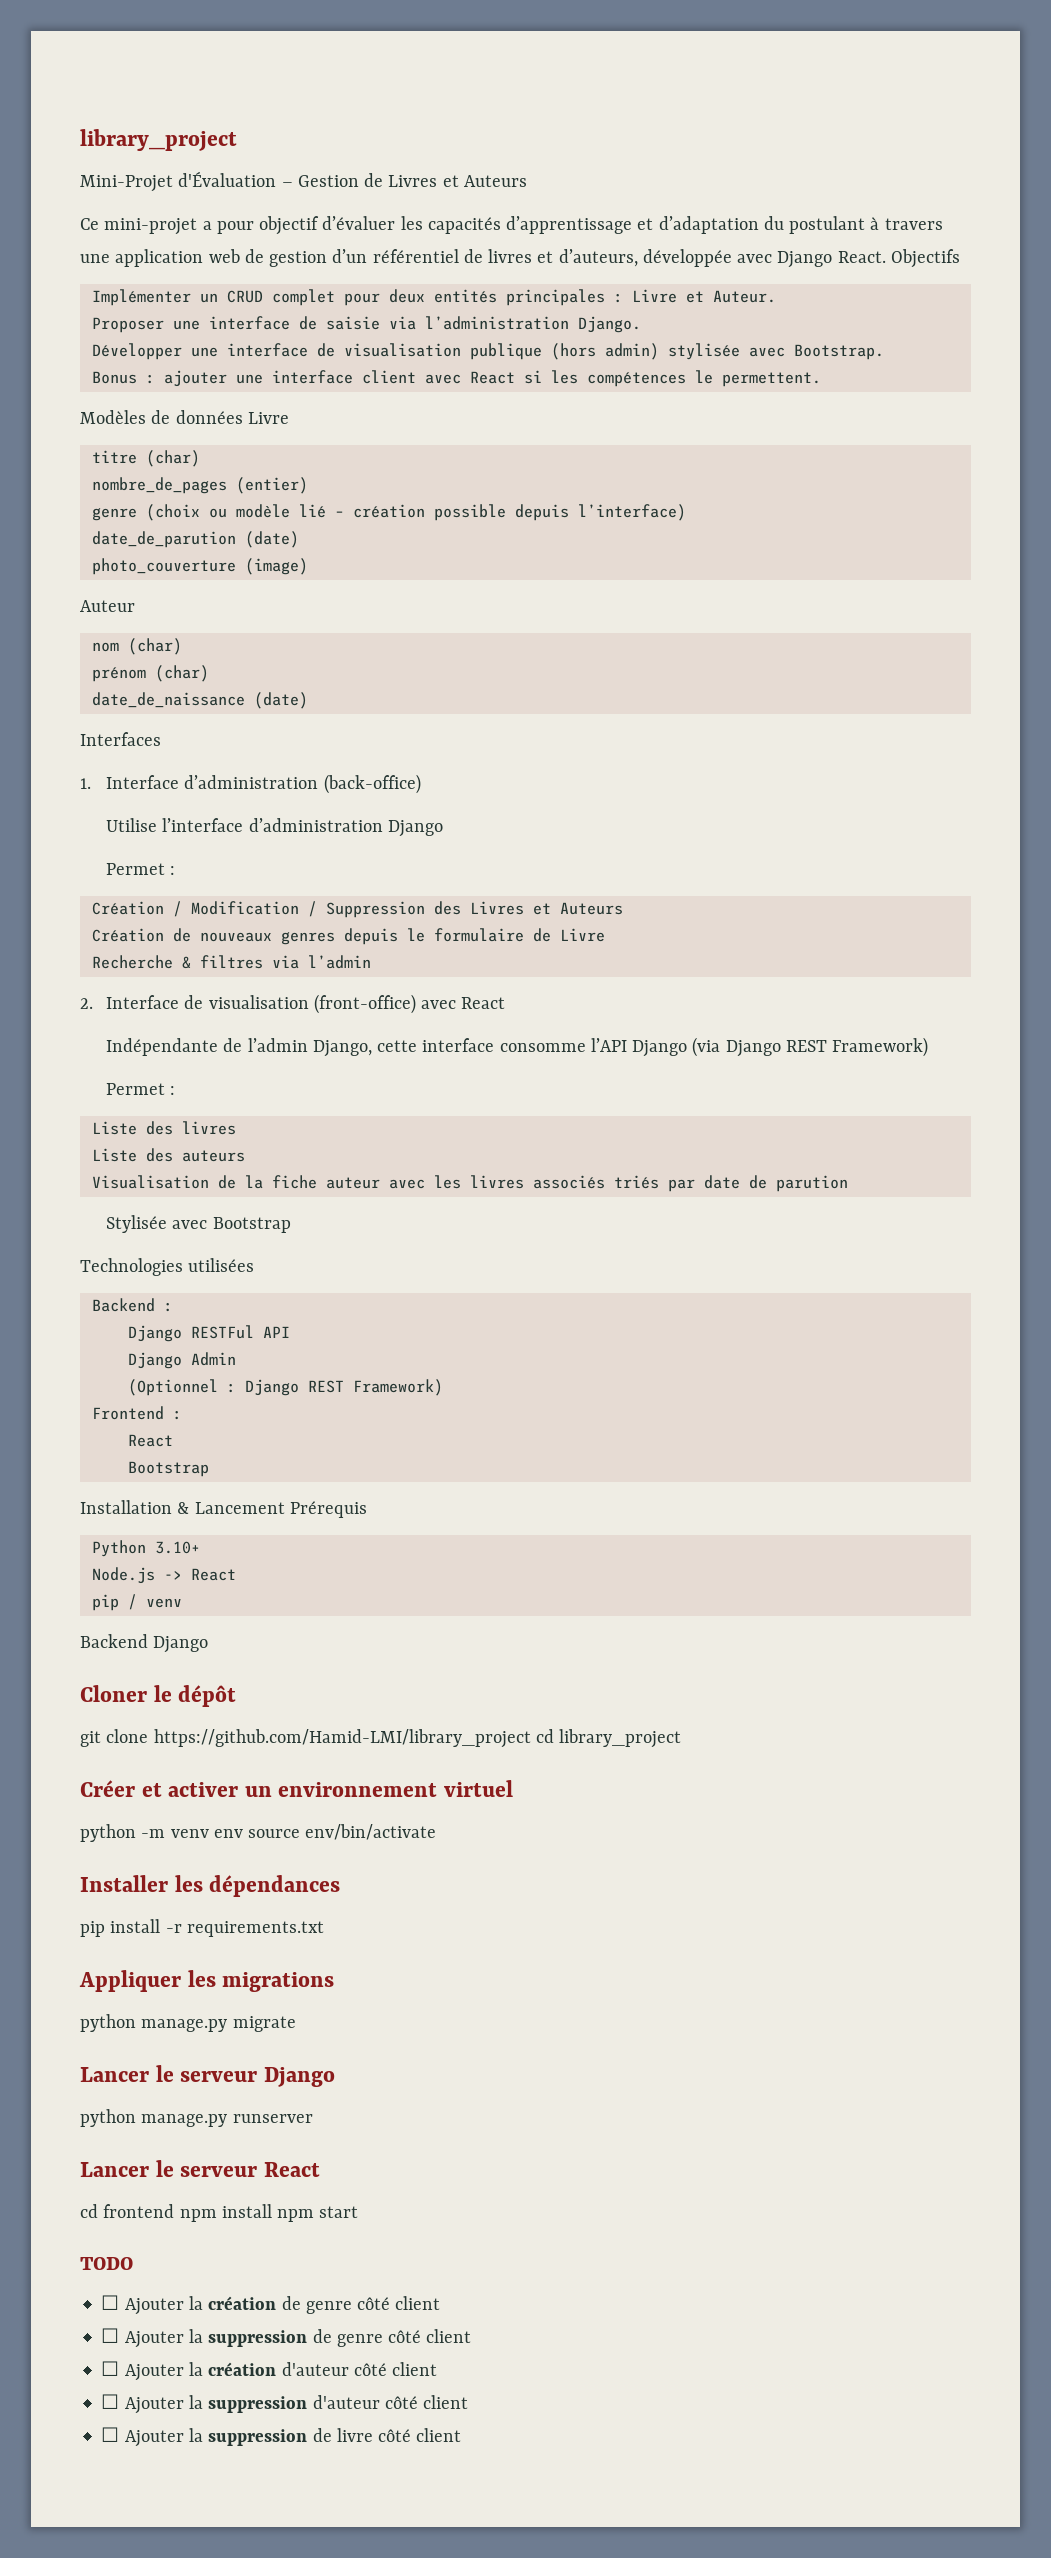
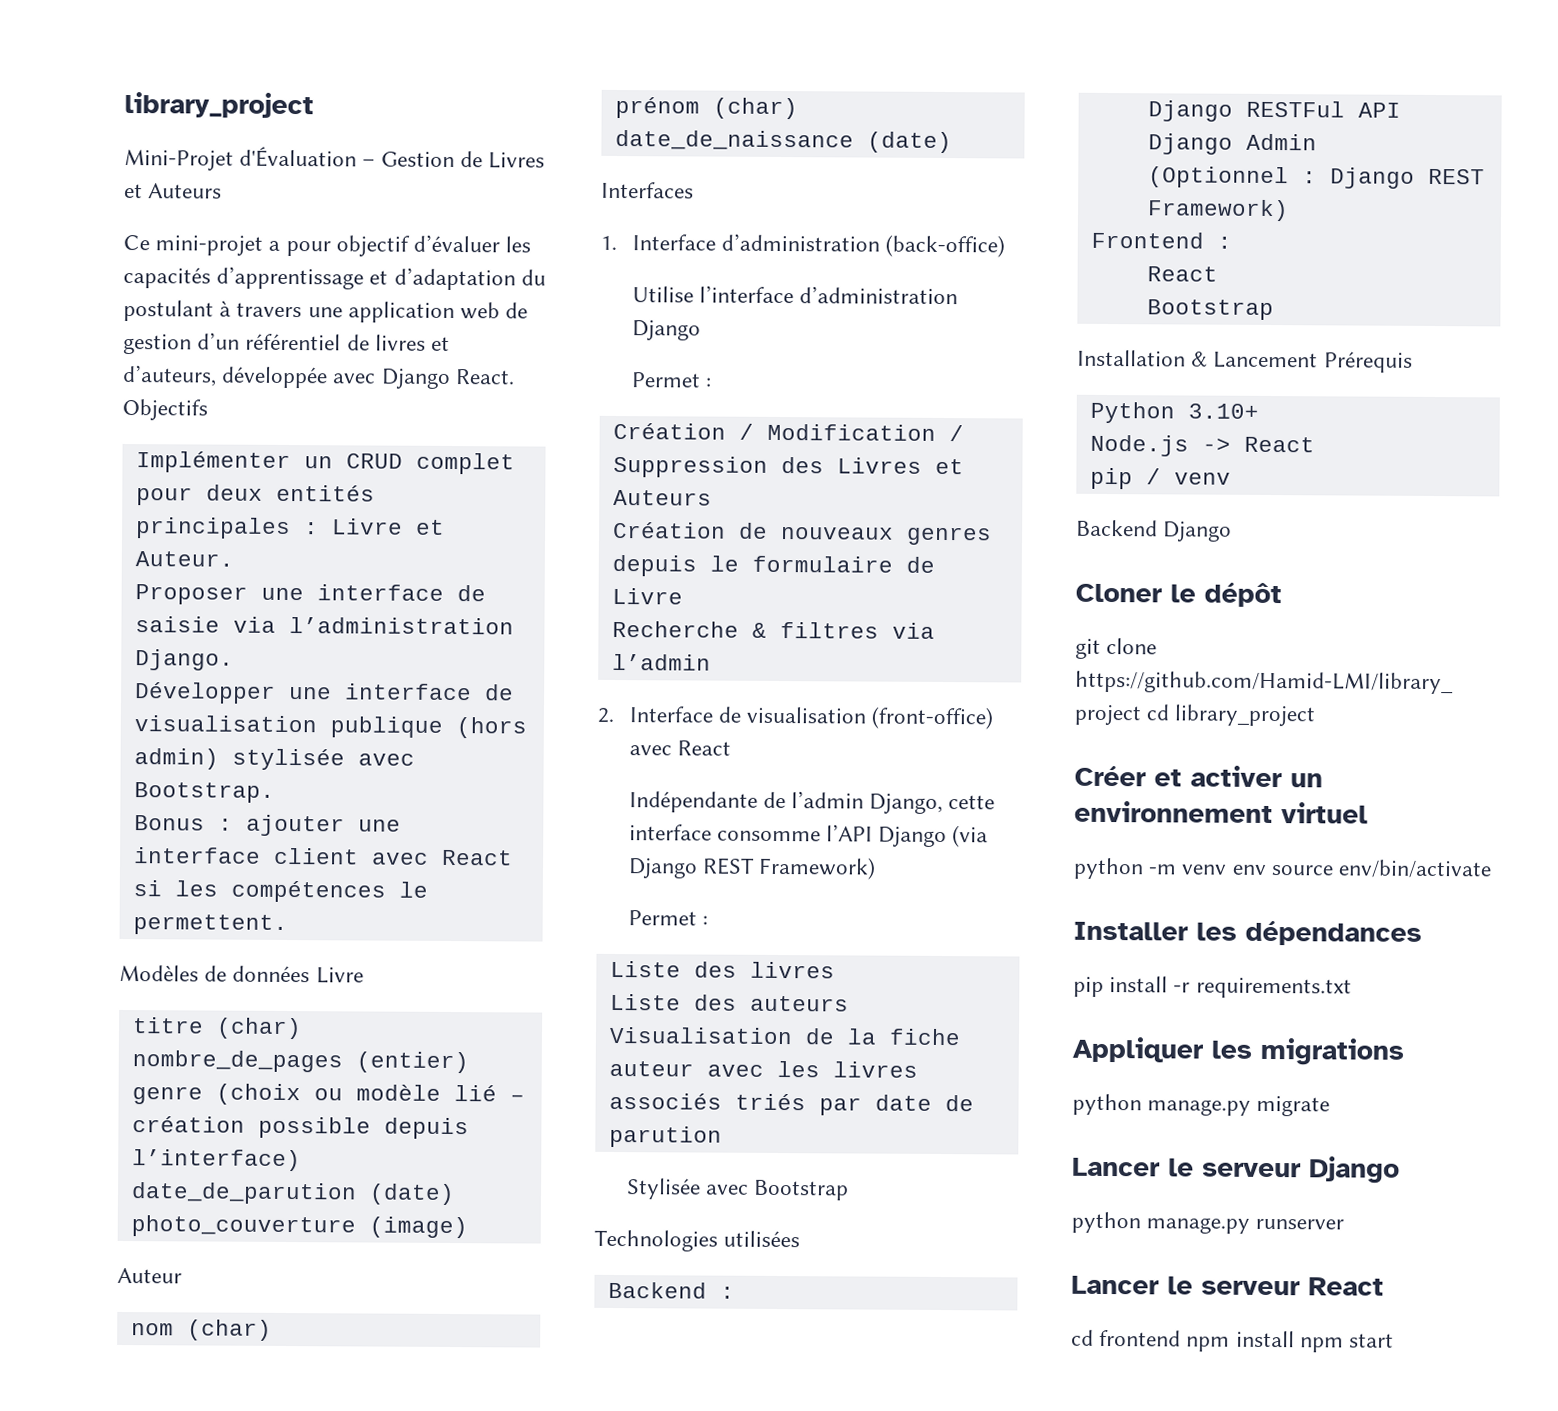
- TODO
- ☐ Ajouter la création de genre côté client
- ☐ Ajouter la suppression de genre côté client
- ☐ Ajouter la création d'auteur côté client
- ☐ Ajouter la suppression d'auteur côté client
- ☐ Ajouter la suppression de livre côté client

